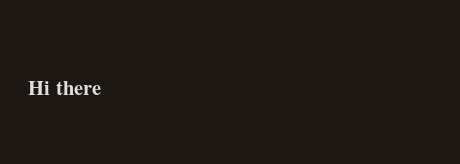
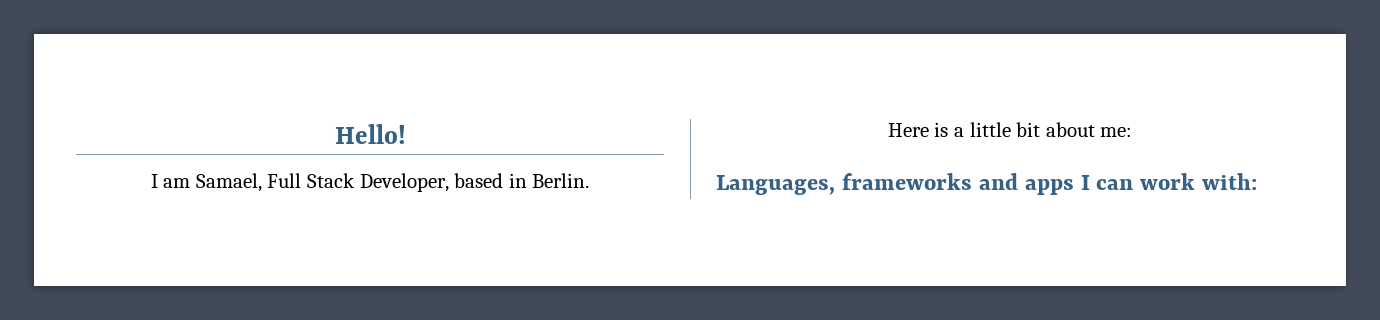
- Hi there
+ Hello!
+ I am Samael, Full Stack Developer, based in Berlin.
+ Here is a little bit about me:
+ Languages, frameworks and apps I can work with:

